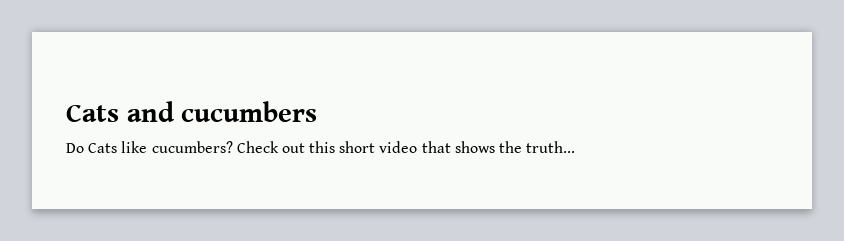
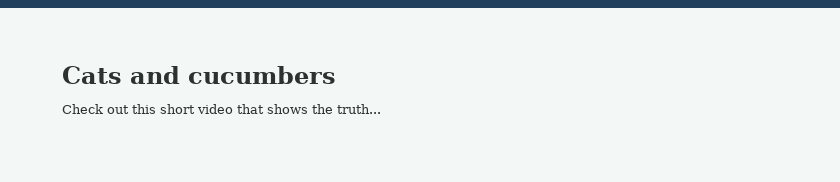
- Do Cats like cucumbers?

